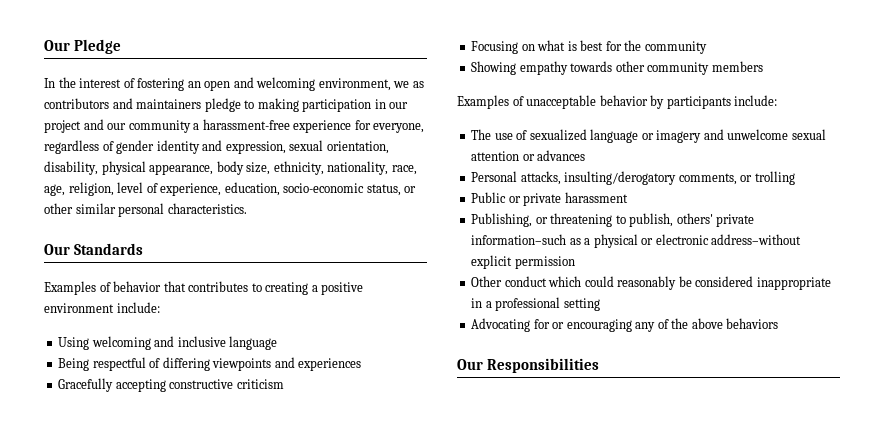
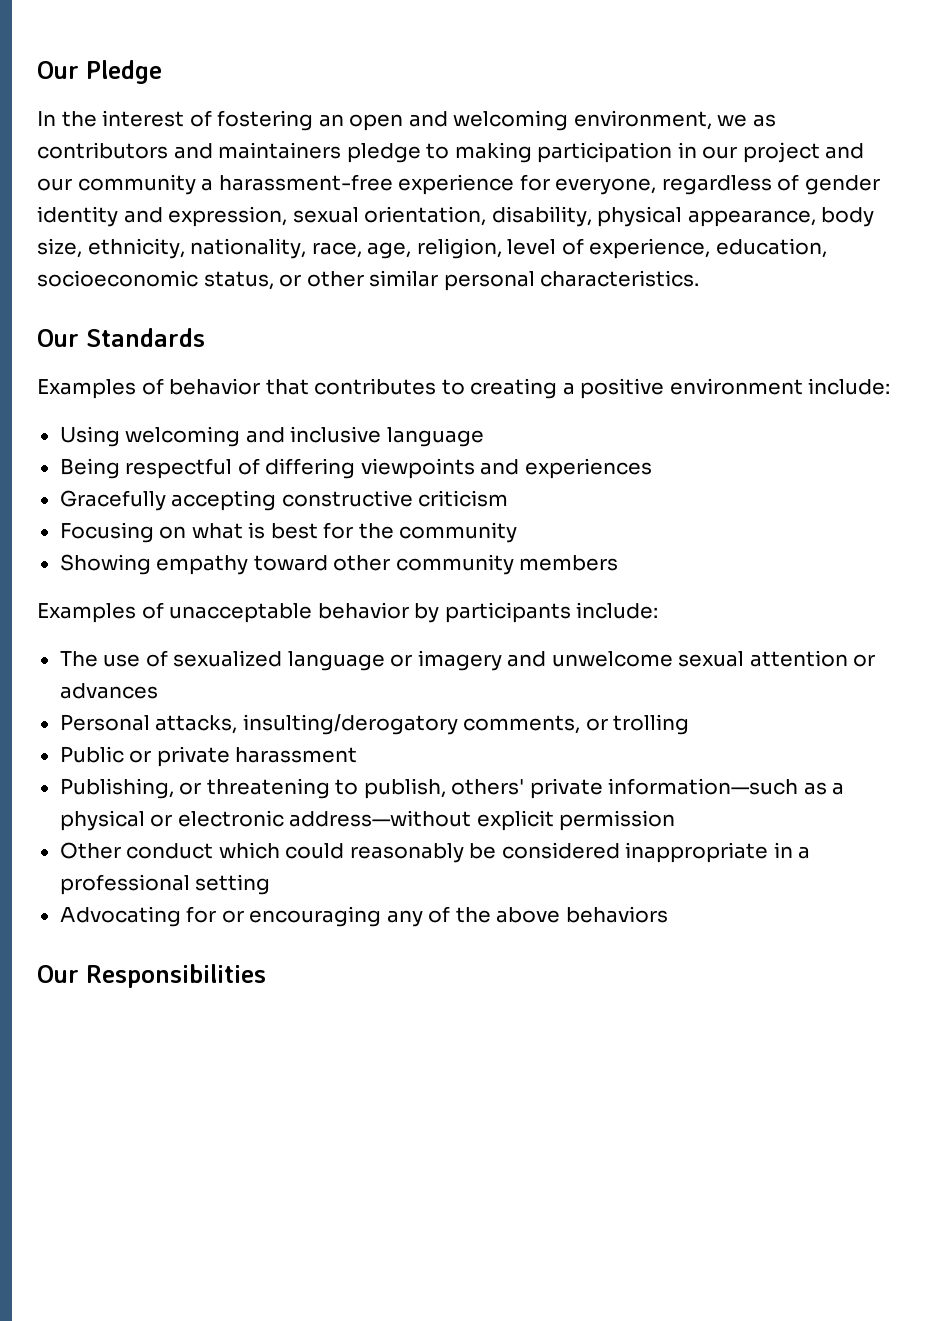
- In the interest of fostering an open and welcoming environment, we as contributors and maintainers pledge to making participation in our project and our community a harassment-free experience for everyone, regardless of gender identity and expression, sexual orientation, disability, physical appearance, body size, ethnicity, nationality, race, age, religion, level of experience, education, socio-economic status, or other similar personal characteristics.
+ In the interest of fostering an open and welcoming environment, we as contributors and maintainers pledge to making participation in our project and our community a harassment-free experience for everyone, regardless of gender identity and expression, sexual orientation, disability, physical appearance, body size, ethnicity, nationality, race, age, religion, level of experience, education, socioeconomic status, or other similar personal characteristics.
- Showing empathy towards other community members
+ Showing empathy toward other community members
- Publishing, or threatening to publish, others' private information–such as a physical or electronic address–without explicit permission
+ Publishing, or threatening to publish, others' private information—such as a physical or electronic address—without explicit permission

